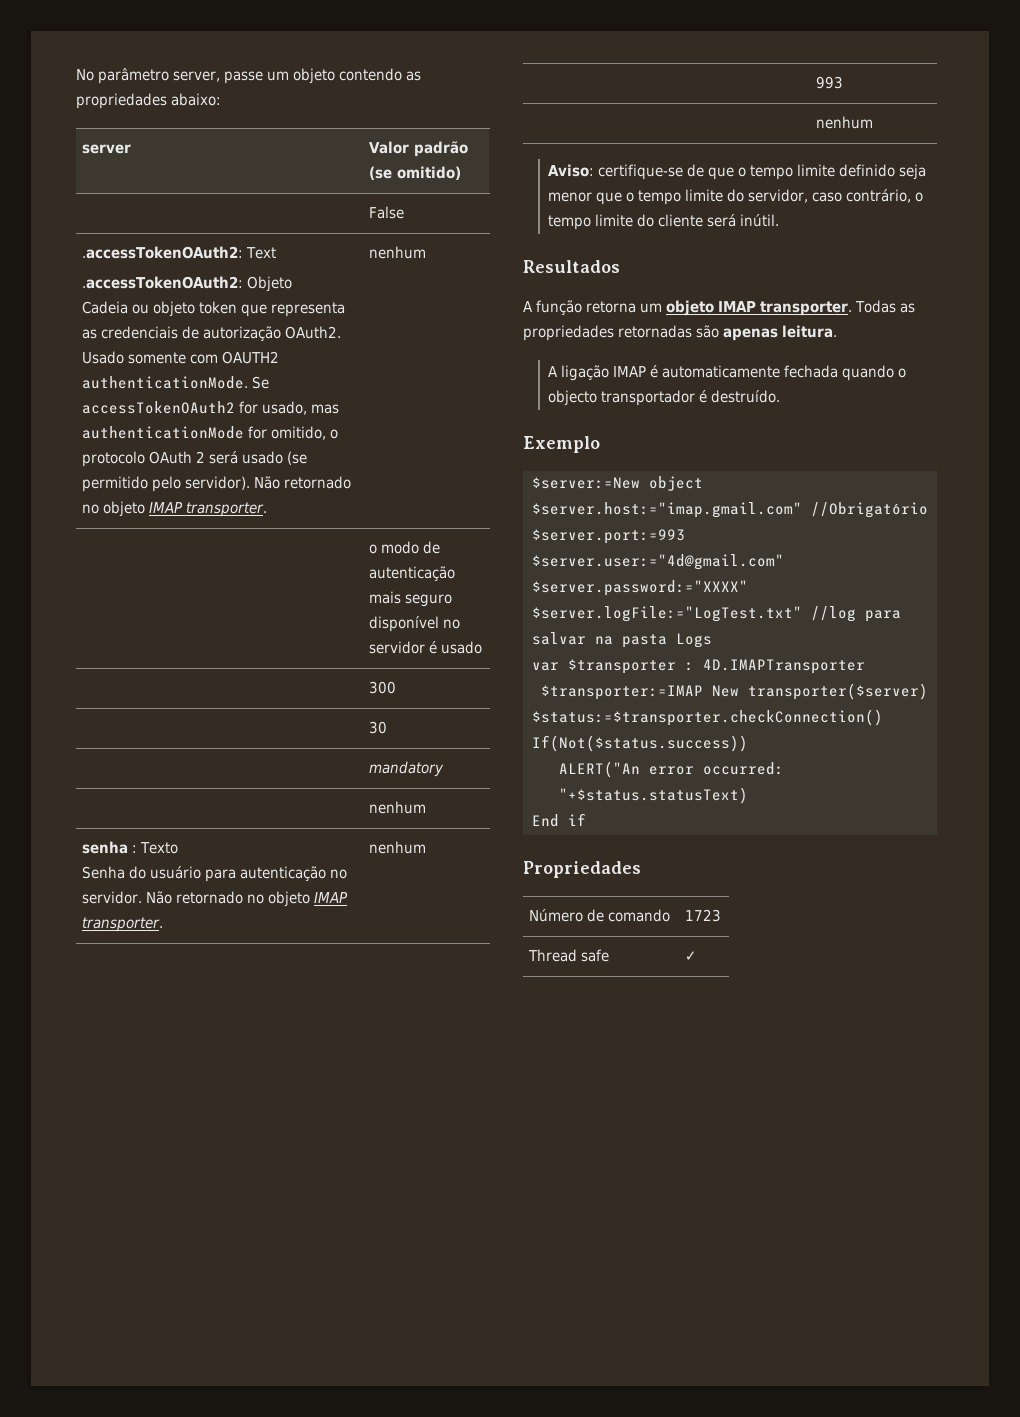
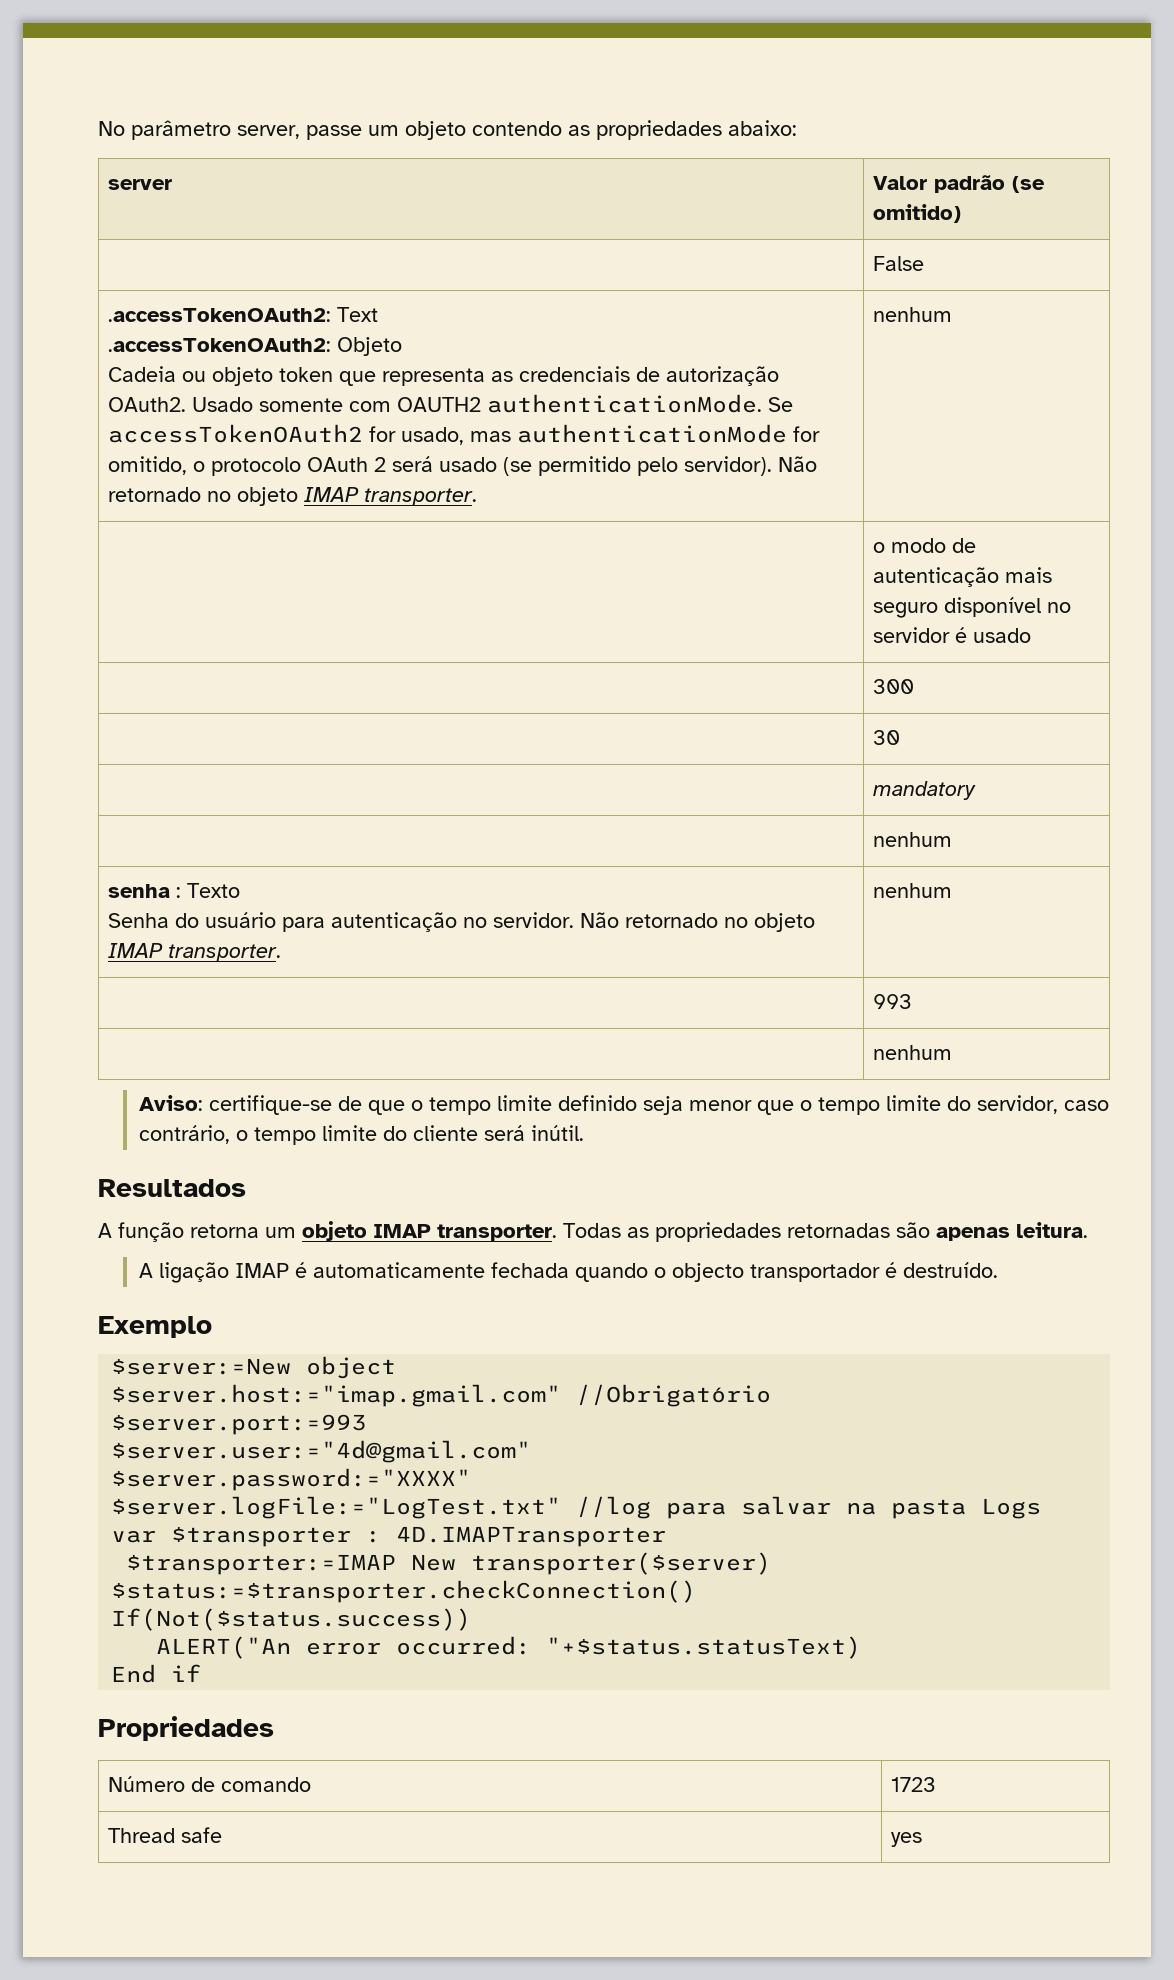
- Thread safe | ✓
+ Thread safe | yes

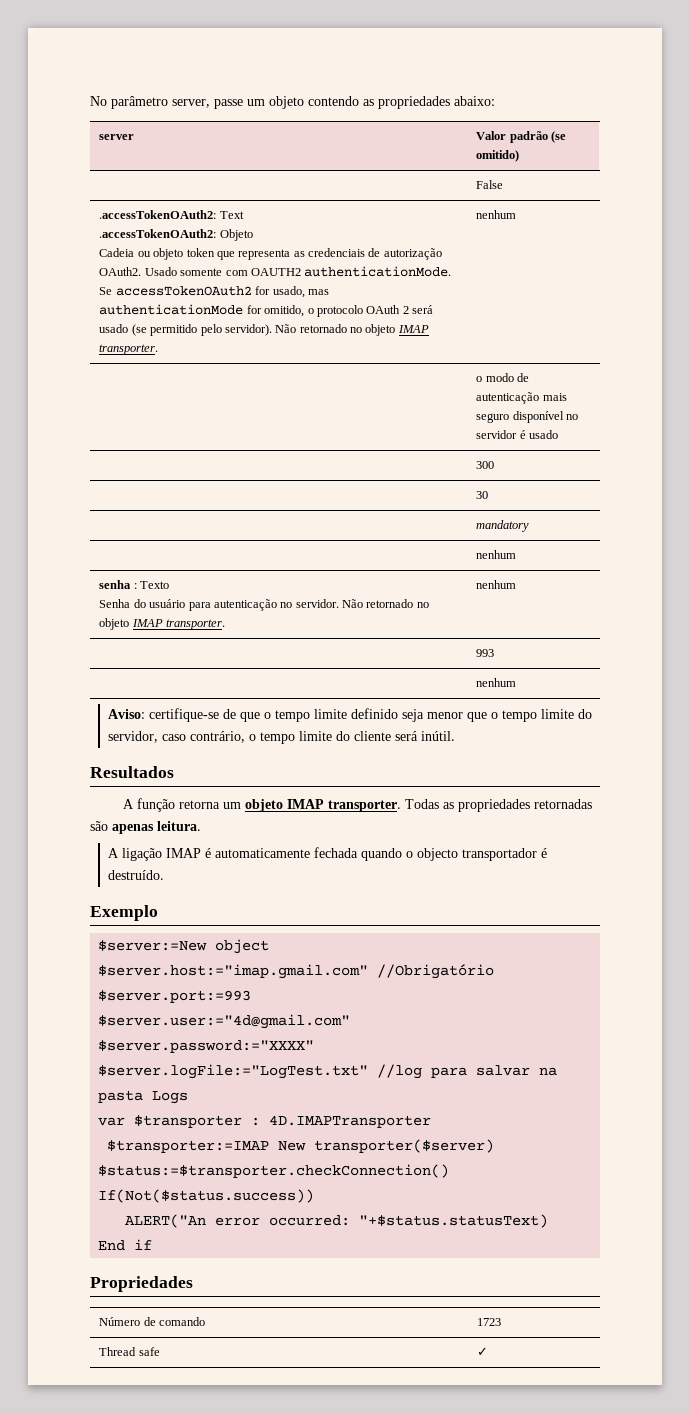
- Thread safe | yes
+ Thread safe | ✓

